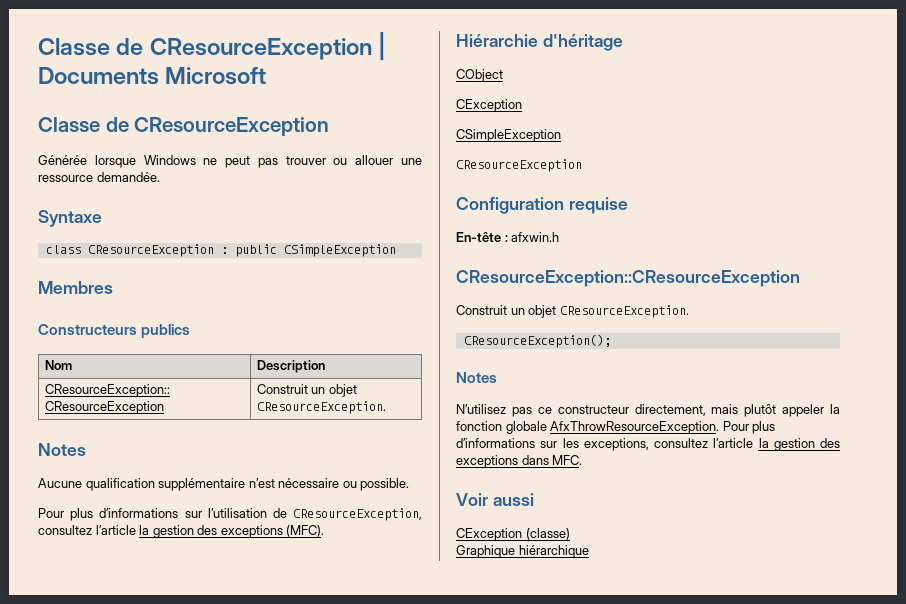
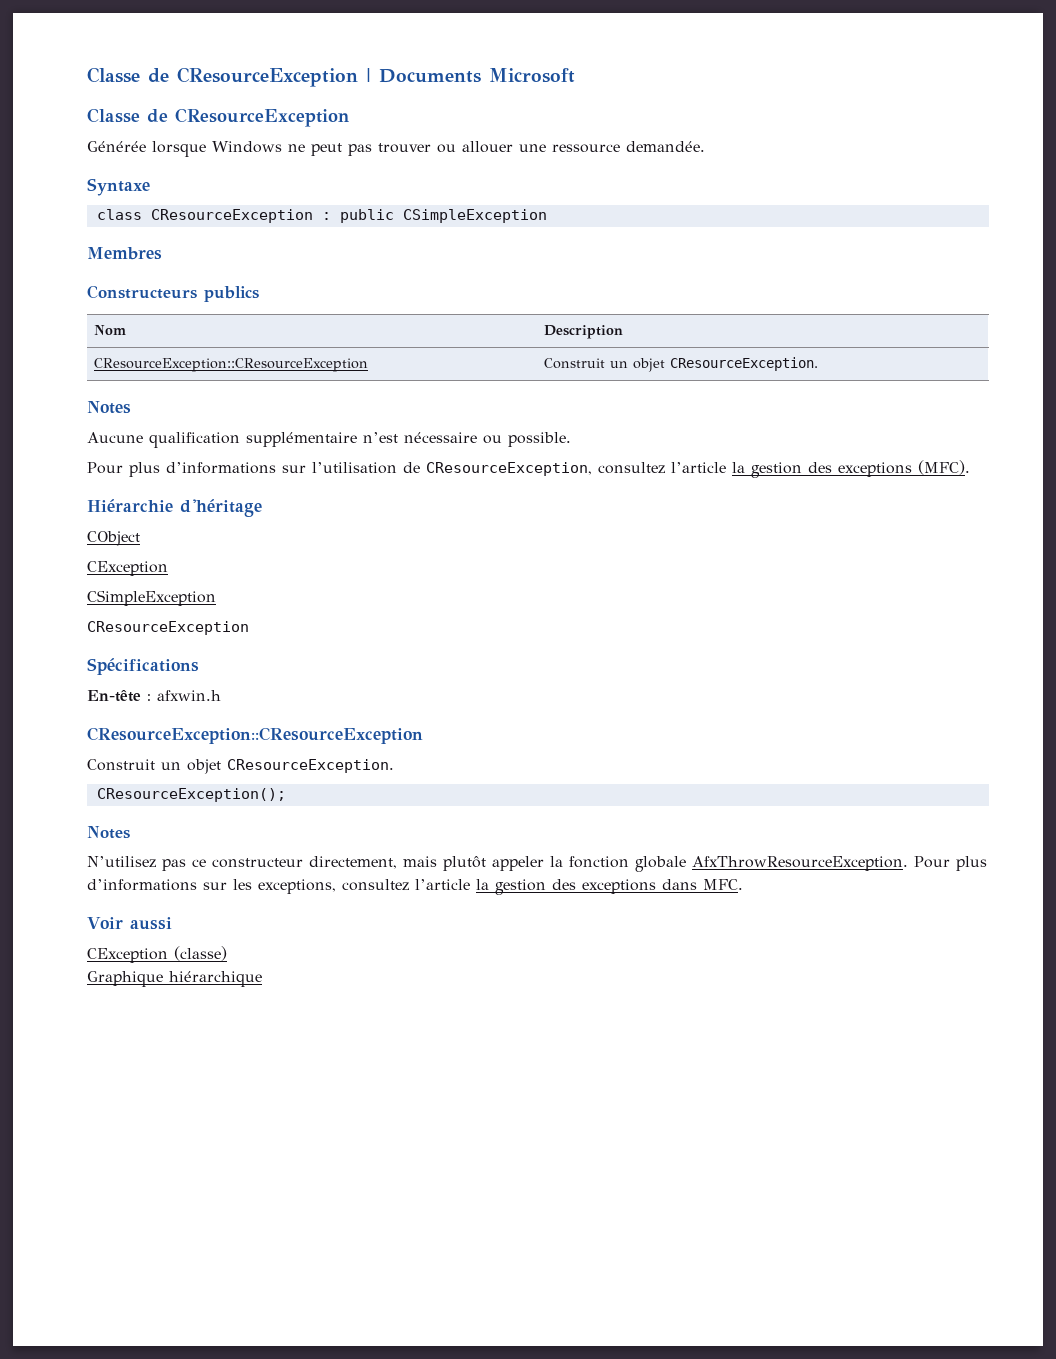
- Configuration requise
+ Spécifications

